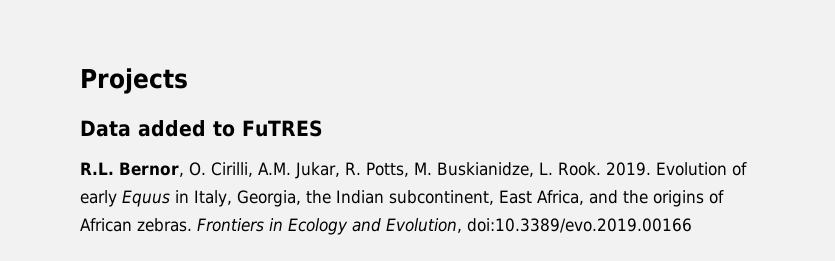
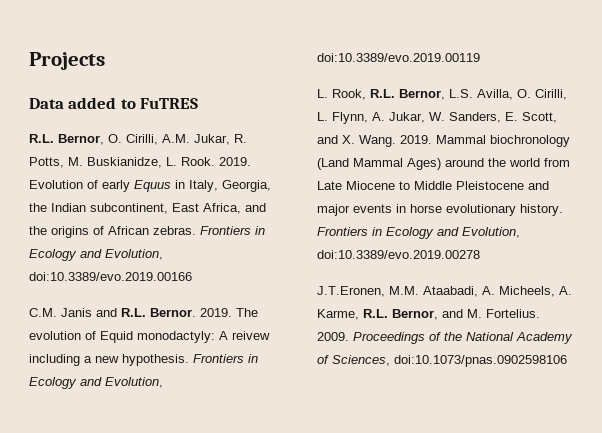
+ C.M. Janis and R.L. Bernor. 2019. The evolution of Equid monodactyly: A reivew including a new hypothesis. Frontiers in Ecology and Evolution, doi:10.3389/evo.2019.00119
+ L. Rook, R.L. Bernor, L.S. Avilla, O. Cirilli, L. Flynn, A. Jukar, W. Sanders, E. Scott, and X. Wang. 2019. Mammal biochronology (Land Mammal Ages) around the world from Late Miocene to Middle Pleistocene and major events in horse evolutionary history. Frontiers in Ecology and Evolution, doi:10.3389/evo.2019.00278
+ J.T.Eronen, M.M. Ataabadi, A. Micheels, A. Karme, R.L. Bernor, and M. Fortelius. 2009. Proceedings of the National Academy of Sciences, doi:10.1073/pnas.0902598106

